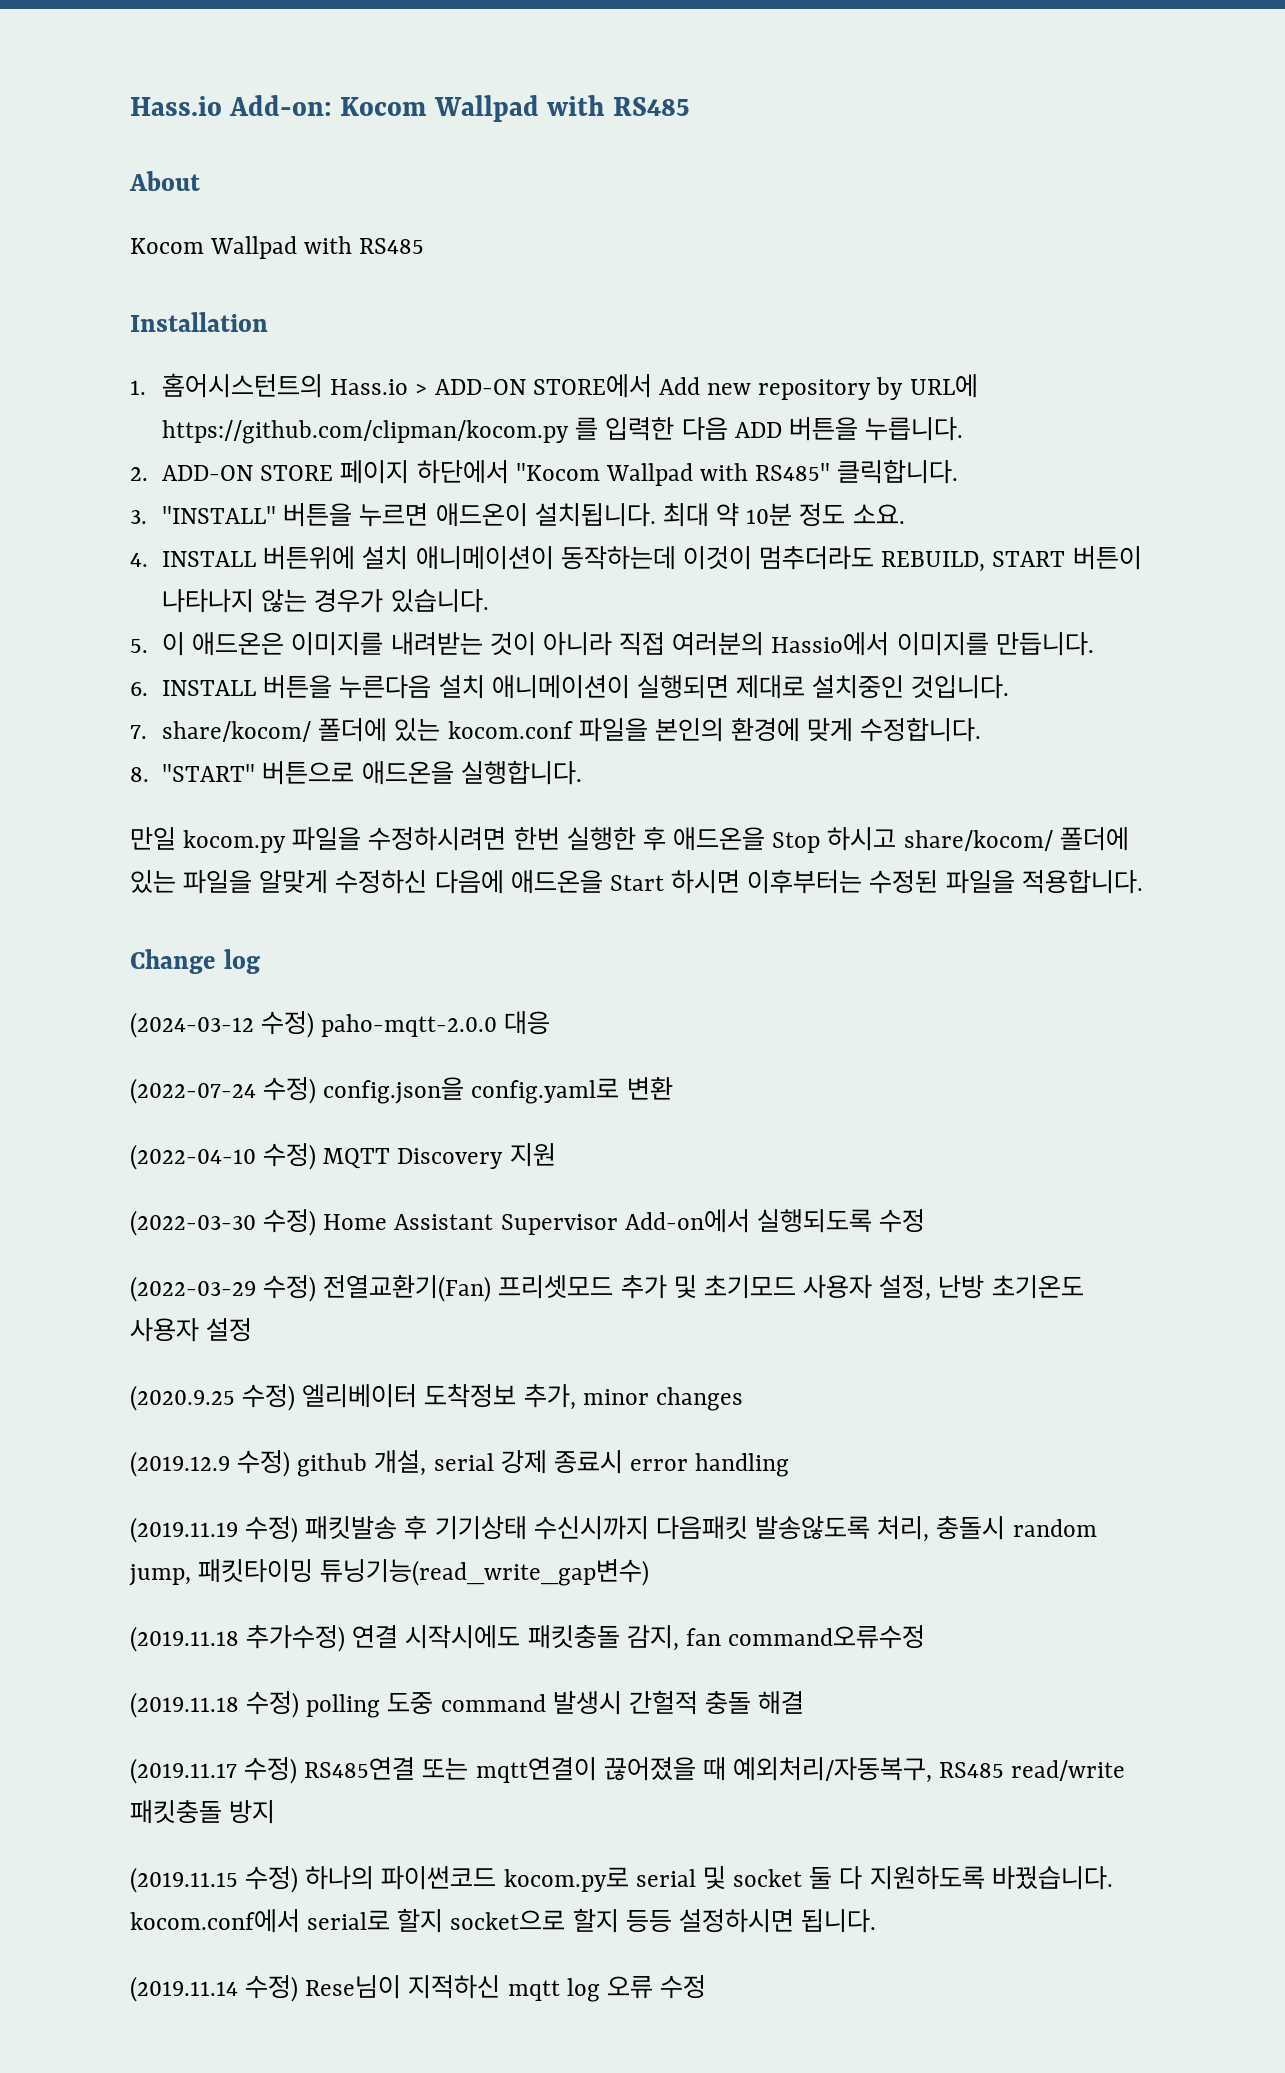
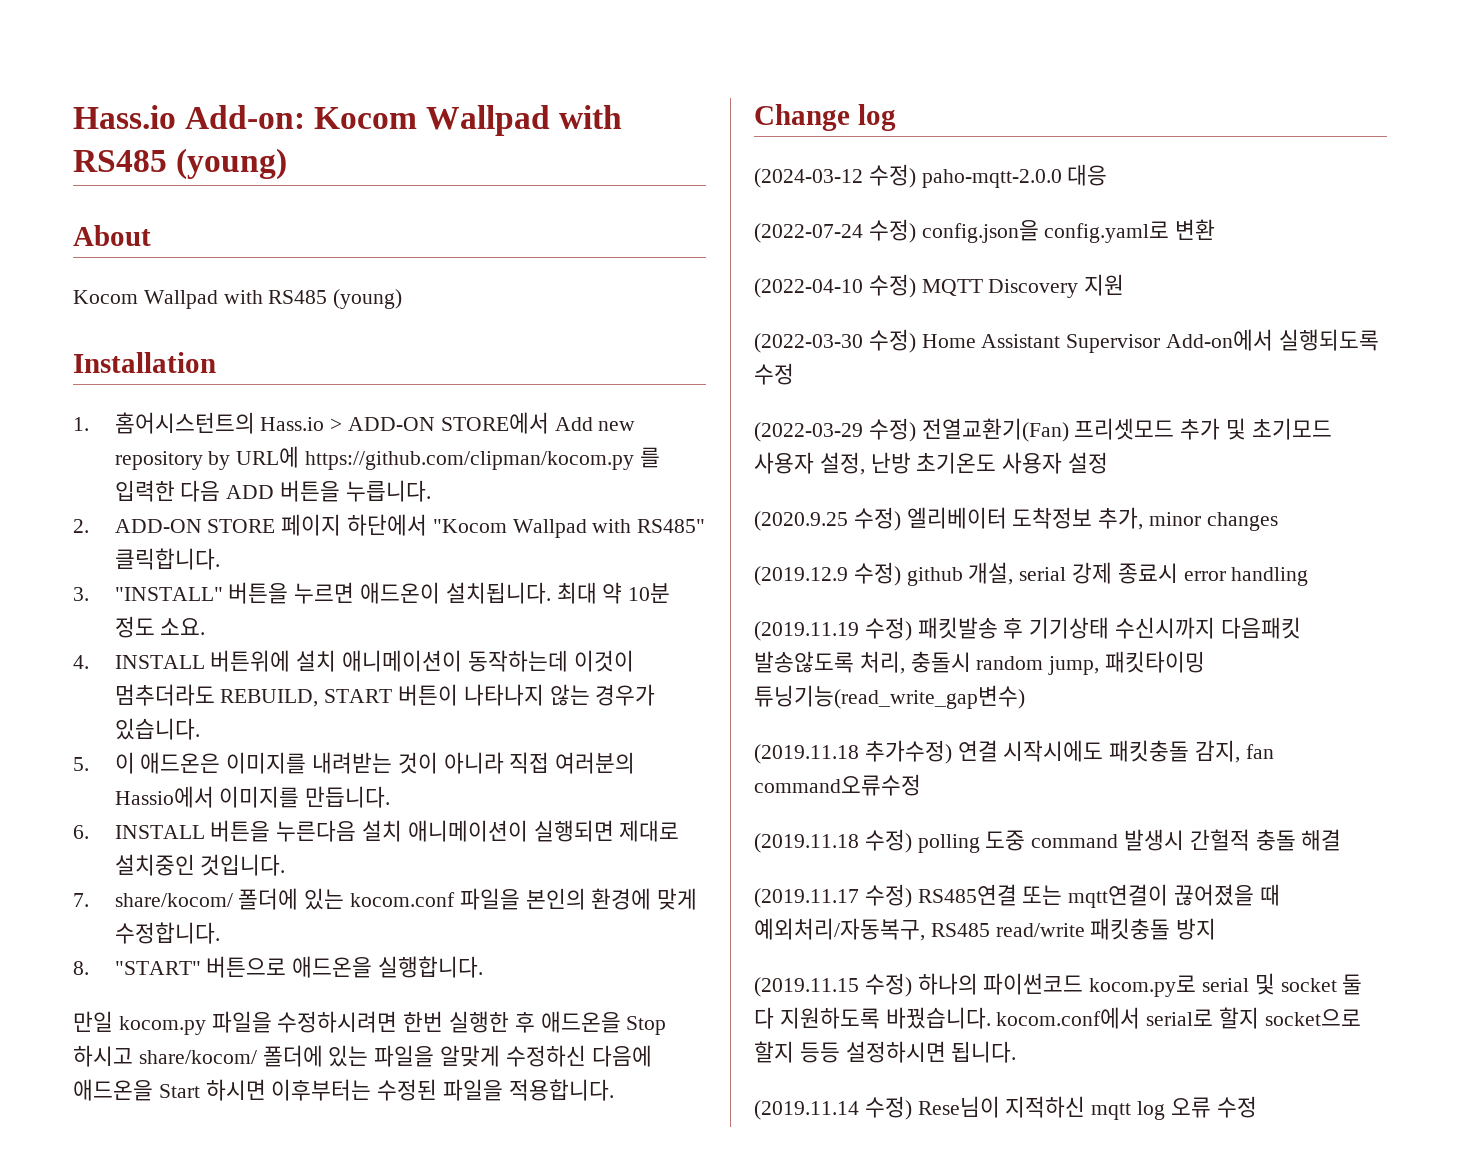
- Hass.io Add-on: Kocom Wallpad with RS485
+ Hass.io Add-on: Kocom Wallpad with RS485 (young)
  About
- Kocom Wallpad with RS485
+ Kocom Wallpad with RS485 (young)

